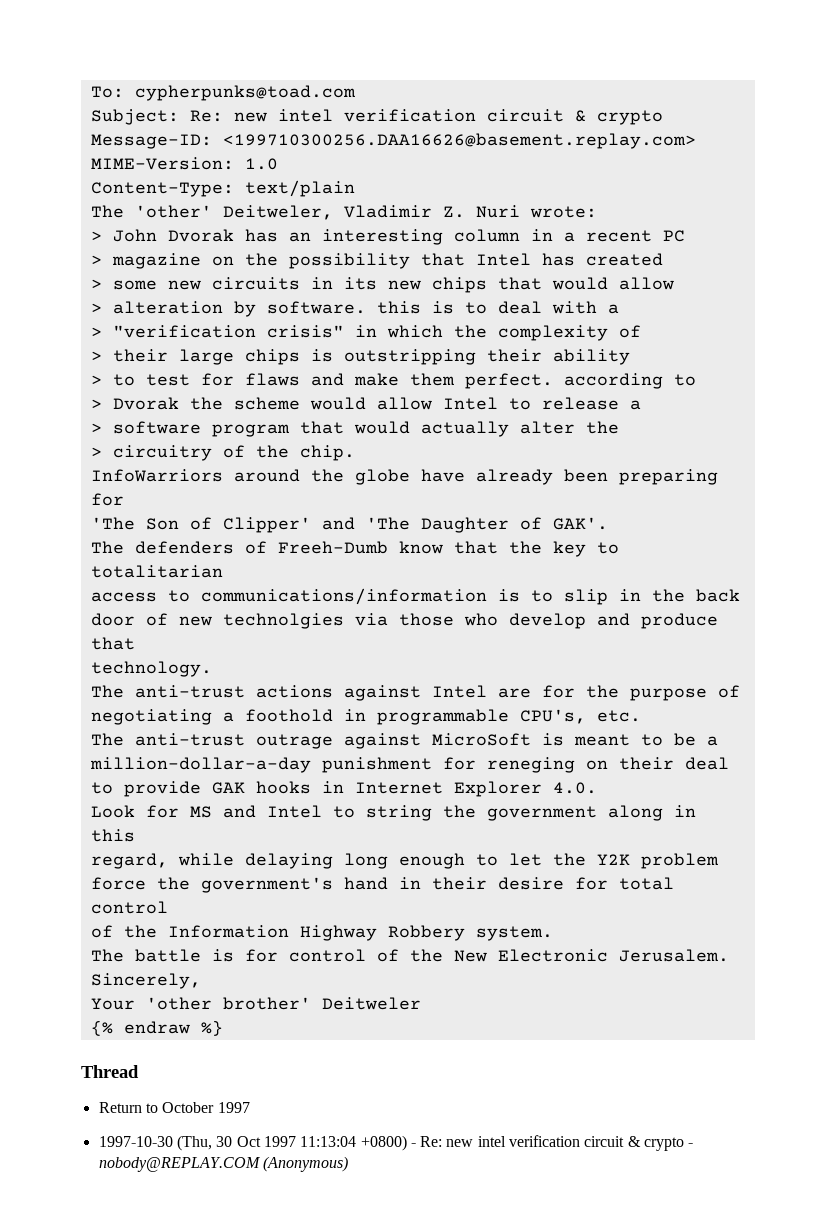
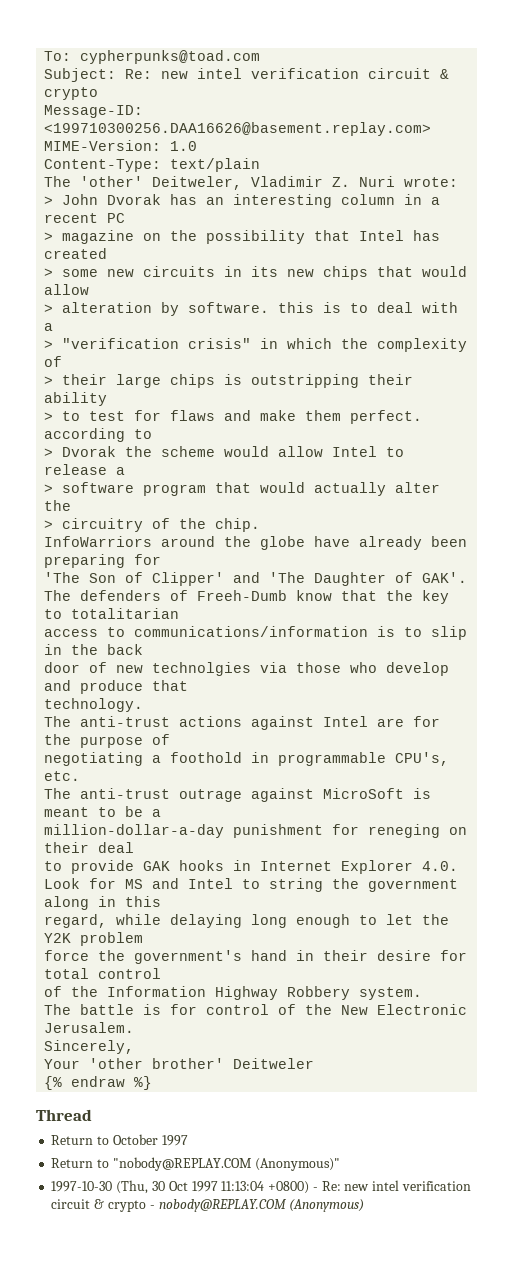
+ Return to "nobody@REPLAY.COM (Anonymous)"

